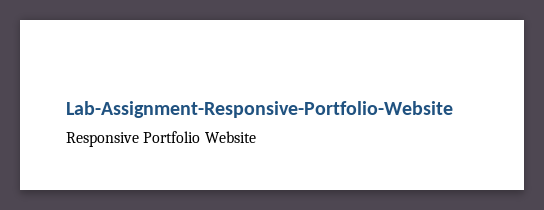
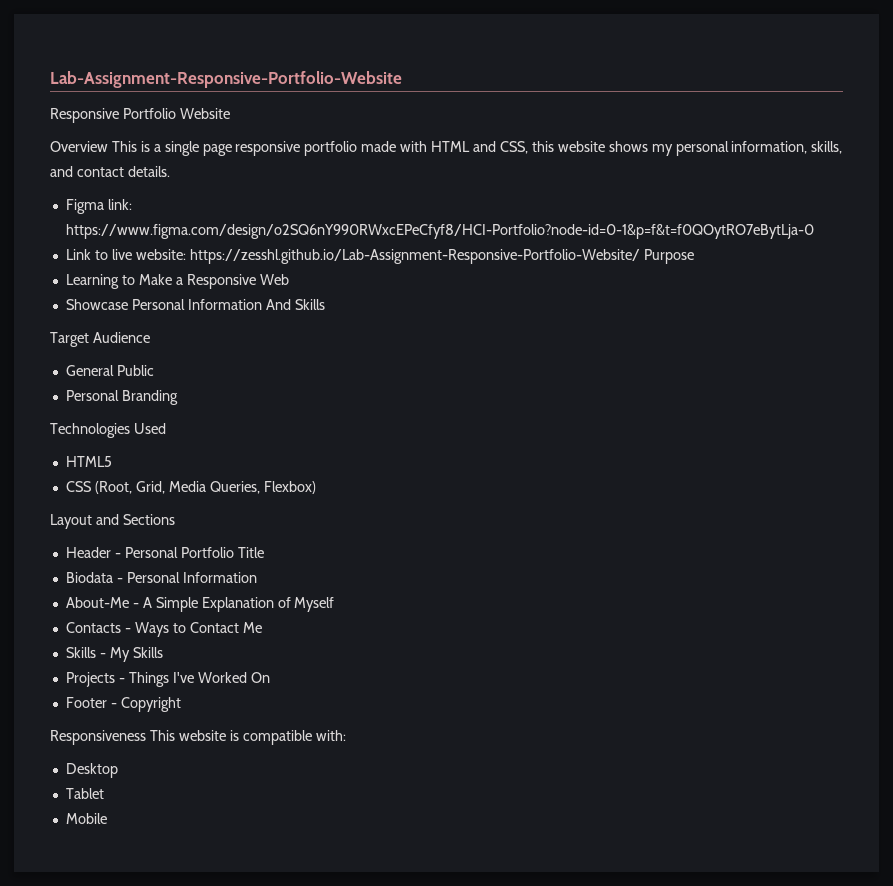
+ Overview This is a single page responsive portfolio made with HTML and CSS, this website shows my personal information, skills, and contact details.
+ Figma link: https://www.figma.com/design/o2SQ6nY990RWxcEPeCfyf8/HCI-Portfolio?node-id=0-1&p=f&t=f0QOytRO7eBytLja-0
+ Link to live website: https://zesshl.github.io/Lab-Assignment-Responsive-Portfolio-Website/ Purpose
+ Learning to Make a Responsive Web
+ Showcase Personal Information And Skills
+ Target Audience
+ General Public
+ Personal Branding
+ Technologies Used
+ HTML5
+ CSS (Root, Grid, Media Queries, Flexbox)
+ Layout and Sections
+ Header - Personal Portfolio Title
+ Biodata - Personal Information
+ About-Me - A Simple Explanation of Myself
+ Contacts - Ways to Contact Me
+ Skills - My Skills
+ Projects - Things I've Worked On
+ Footer - Copyright
+ Responsiveness This website is compatible with:
+ Desktop
+ Tablet
+ Mobile

